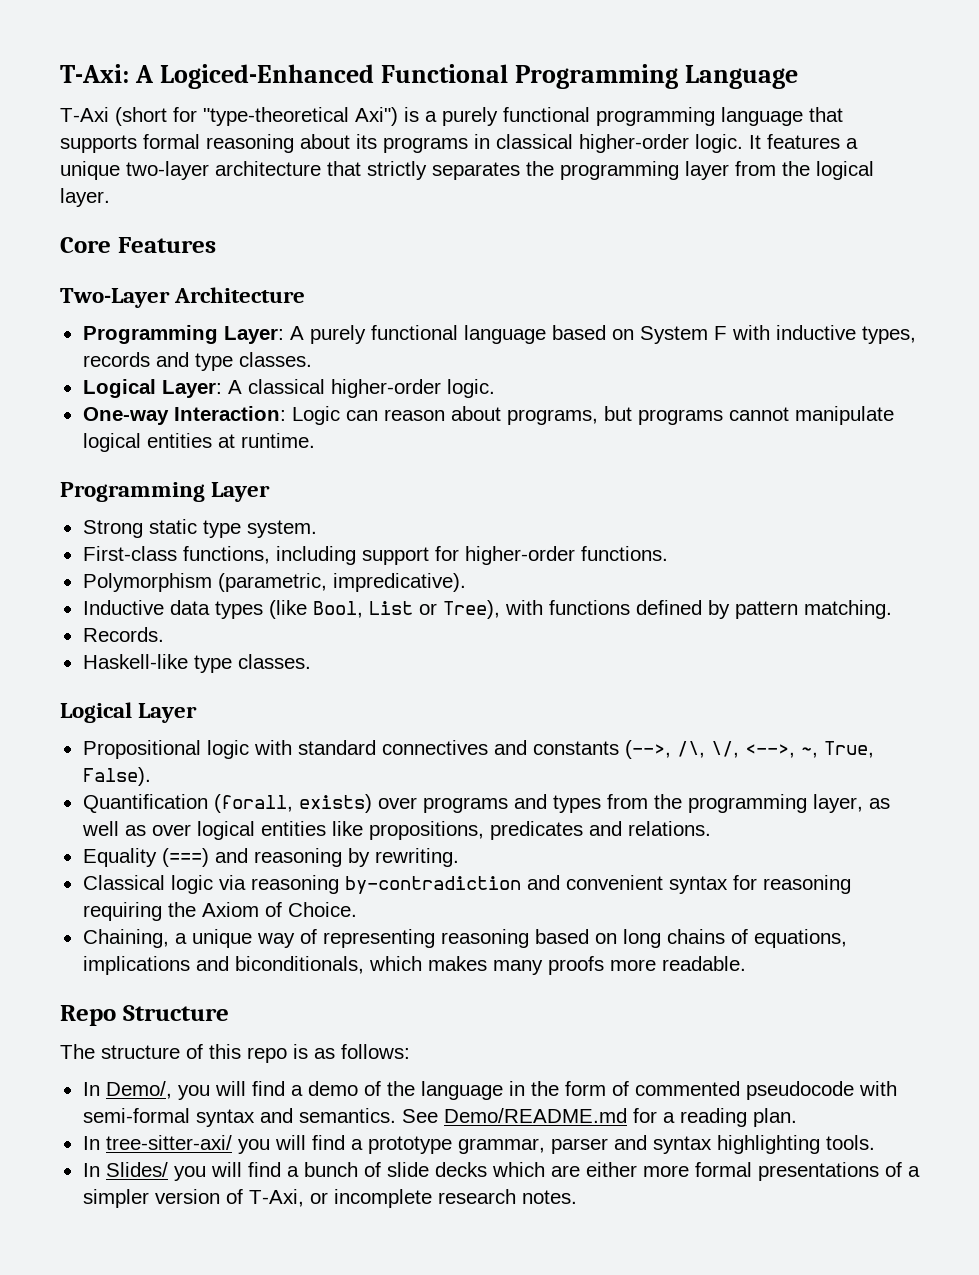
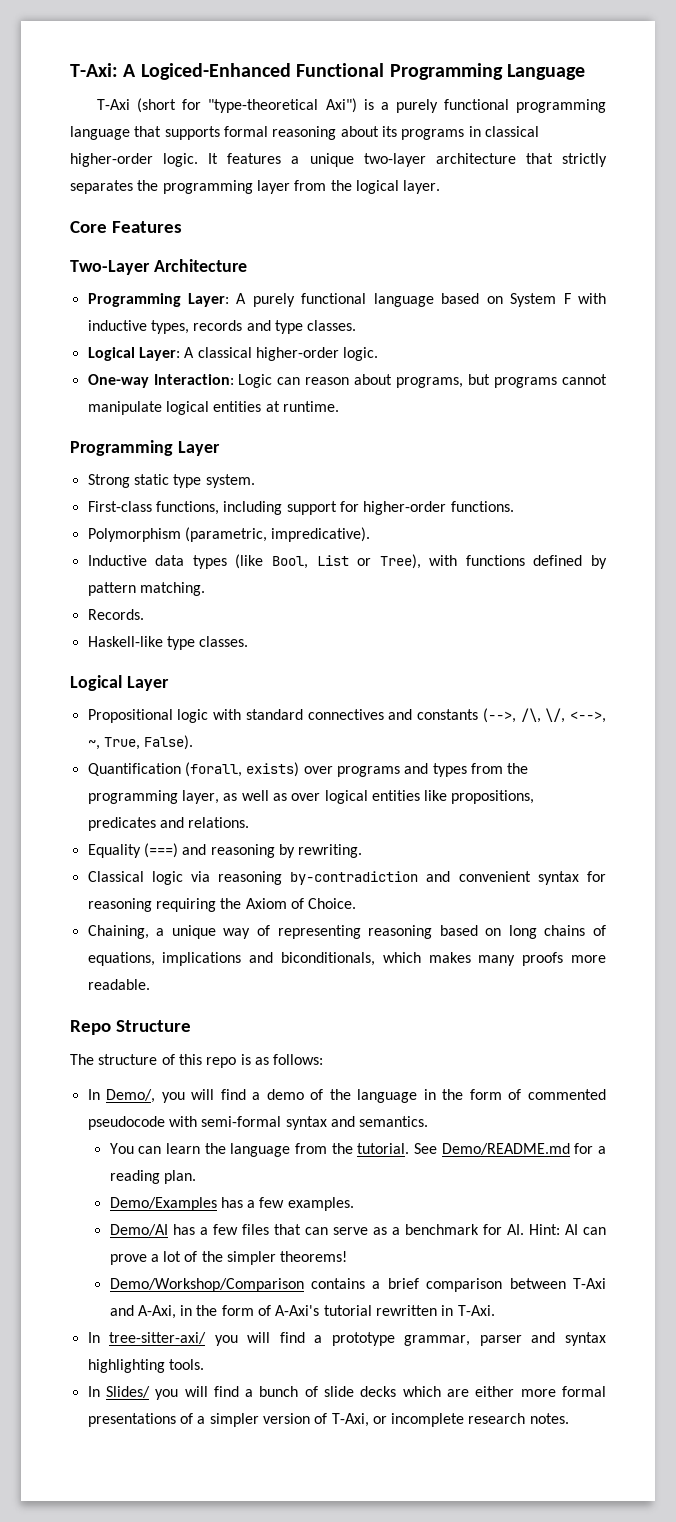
- In Demo/, you will find a demo of the language in the form of commented pseudocode with semi-formal syntax and semantics. See Demo/README.md for a reading plan.
+ In Demo/, you will find a demo of the language in the form of commented pseudocode with semi-formal syntax and semantics.
+ You can learn the language from the tutorial. See Demo/README.md for a reading plan.
+ Demo/Examples has a few examples.
+ Demo/AI has a few files that can serve as a benchmark for AI. Hint: AI can prove a lot of the simpler theorems!
+ Demo/Workshop/Comparison contains a brief comparison between T-Axi and A-Axi, in the form of A-Axi's tutorial rewritten in T-Axi.

